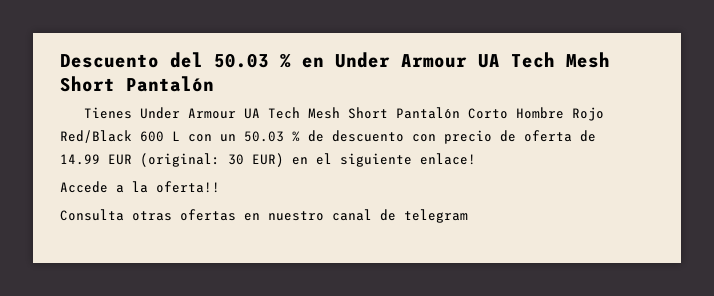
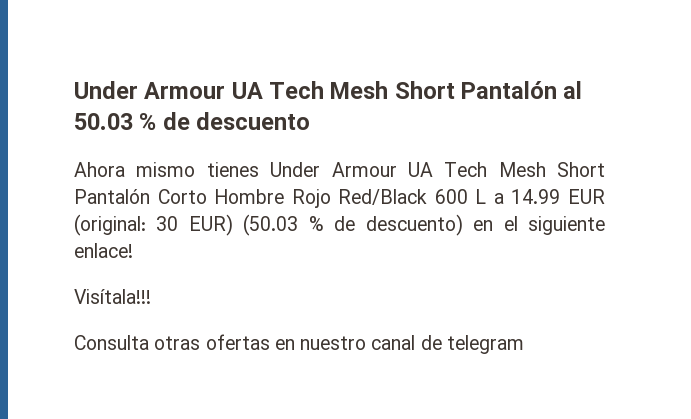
- Descuento del 50.03 % en Under Armour UA Tech Mesh Short Pantalón
- Tienes Under Armour UA Tech Mesh Short Pantalón Corto Hombre Rojo Red/Black 600 L con un 50.03 % de descuento con precio de oferta de 14.99 EUR (original: 30 EUR) en el siguiente enlace!
+ Under Armour UA Tech Mesh Short Pantalón al 50.03 % de descuento
+ Ahora mismo tienes Under Armour UA Tech Mesh Short Pantalón Corto Hombre Rojo Red/Black 600 L a 14.99 EUR (original: 30 EUR) (50.03 % de descuento) en el siguiente enlace!
- Accede a la oferta!!
+ Visítala!!!

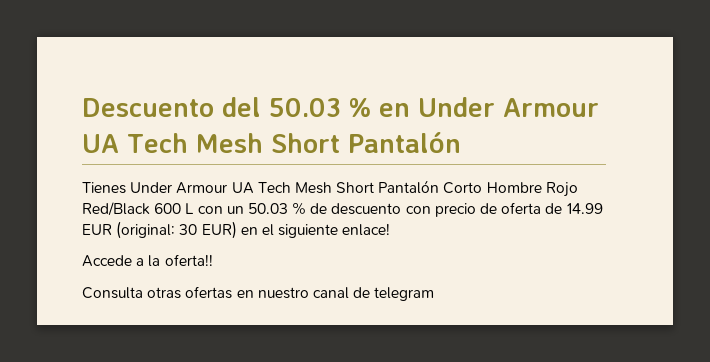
- Under Armour UA Tech Mesh Short Pantalón al 50.03 % de descuento
- Ahora mismo tienes Under Armour UA Tech Mesh Short Pantalón Corto Hombre Rojo Red/Black 600 L a 14.99 EUR (original: 30 EUR) (50.03 % de descuento) en el siguiente enlace!
+ Descuento del 50.03 % en Under Armour UA Tech Mesh Short Pantalón
+ Tienes Under Armour UA Tech Mesh Short Pantalón Corto Hombre Rojo Red/Black 600 L con un 50.03 % de descuento con precio de oferta de 14.99 EUR (original: 30 EUR) en el siguiente enlace!
- Visítala!!!
+ Accede a la oferta!!

